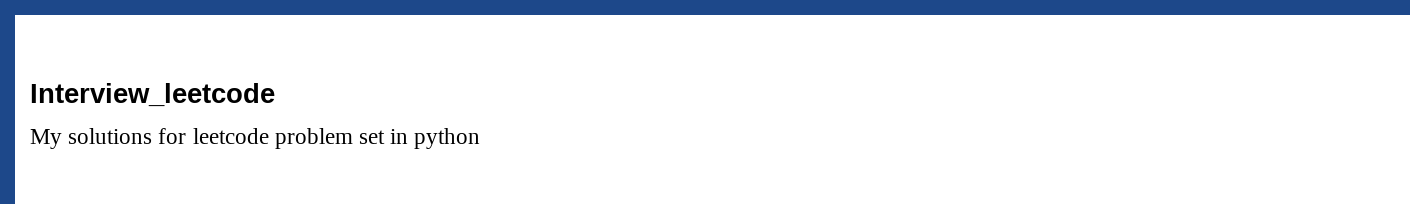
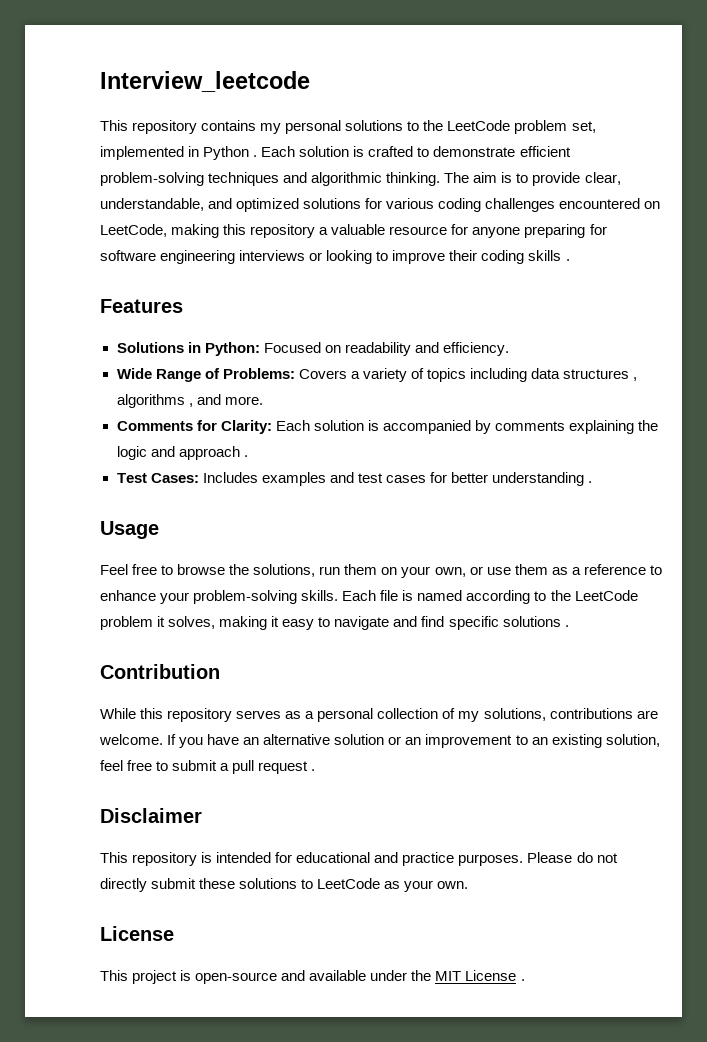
- My solutions for leetcode problem set in python
+ This repository contains my personal solutions to the LeetCode problem set, implemented in Python . Each solution is crafted to demonstrate efficient problem-solving techniques and algorithmic thinking. The aim is to provide clear, understandable, and optimized solutions for various coding challenges encountered on LeetCode, making this repository a valuable resource for anyone preparing for software engineering interviews or looking to improve their coding skills .
+ Features
+ Solutions in Python: Focused on readability and efficiency.
+ Wide Range of Problems: Covers a variety of topics including data structures , algorithms , and more.
+ Comments for Clarity: Each solution is accompanied by comments explaining the logic and approach .
+ Test Cases: Includes examples and test cases for better understanding .
+ Usage
+ Feel free to browse the solutions, run them on your own, or use them as a reference to enhance your problem-solving skills. Each file is named according to the LeetCode problem it solves, making it easy to navigate and find specific solutions .
+ Contribution
+ While this repository serves as a personal collection of my solutions, contributions are welcome. If you have an alternative solution or an improvement to an existing solution, feel free to submit a pull request .
+ Disclaimer
+ This repository is intended for educational and practice purposes. Please do not directly submit these solutions to LeetCode as your own.
+ License
+ This project is open-source and available under the MIT License .

